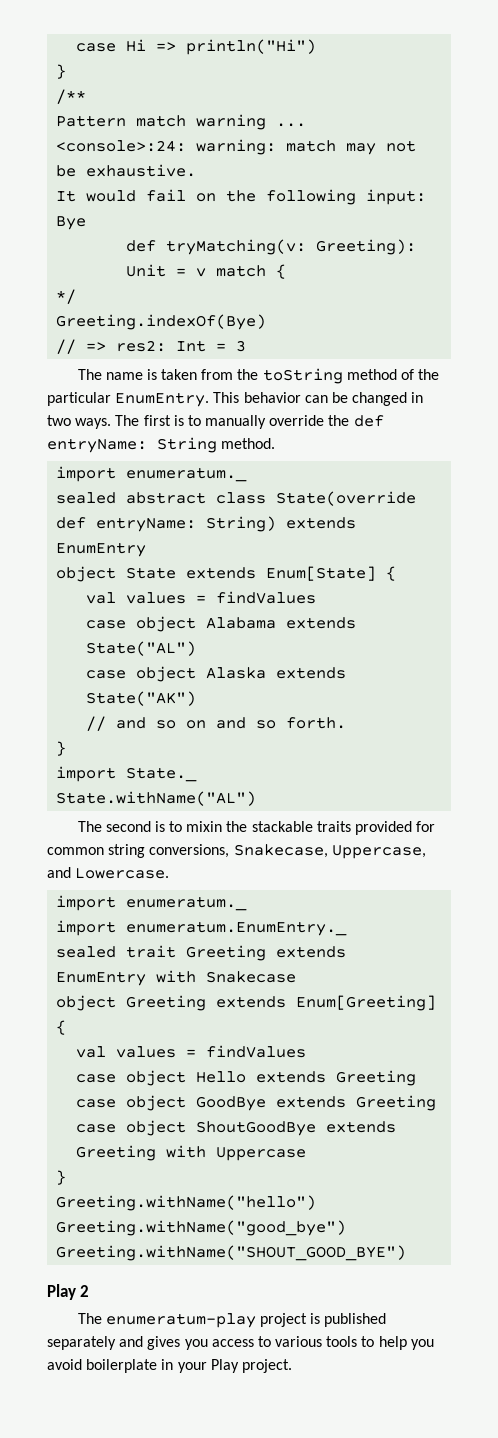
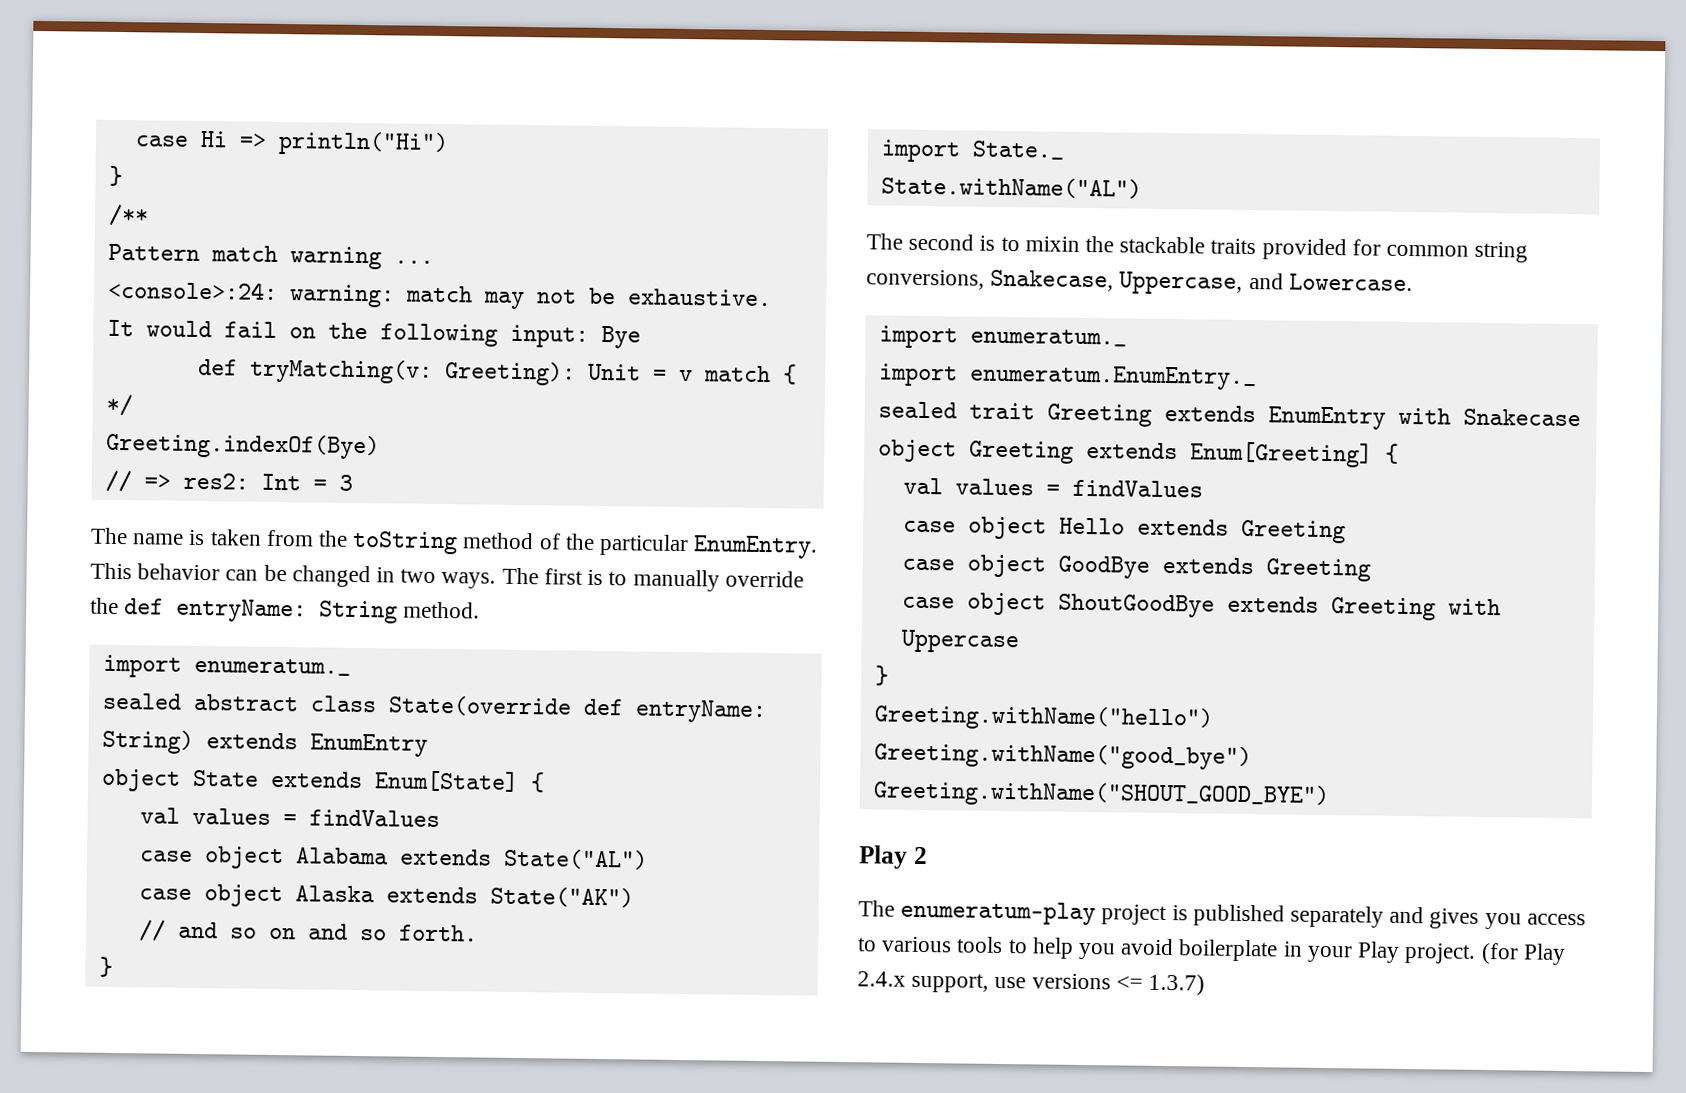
+ (for Play 2.4.x support, use versions <= 1.3.7)

